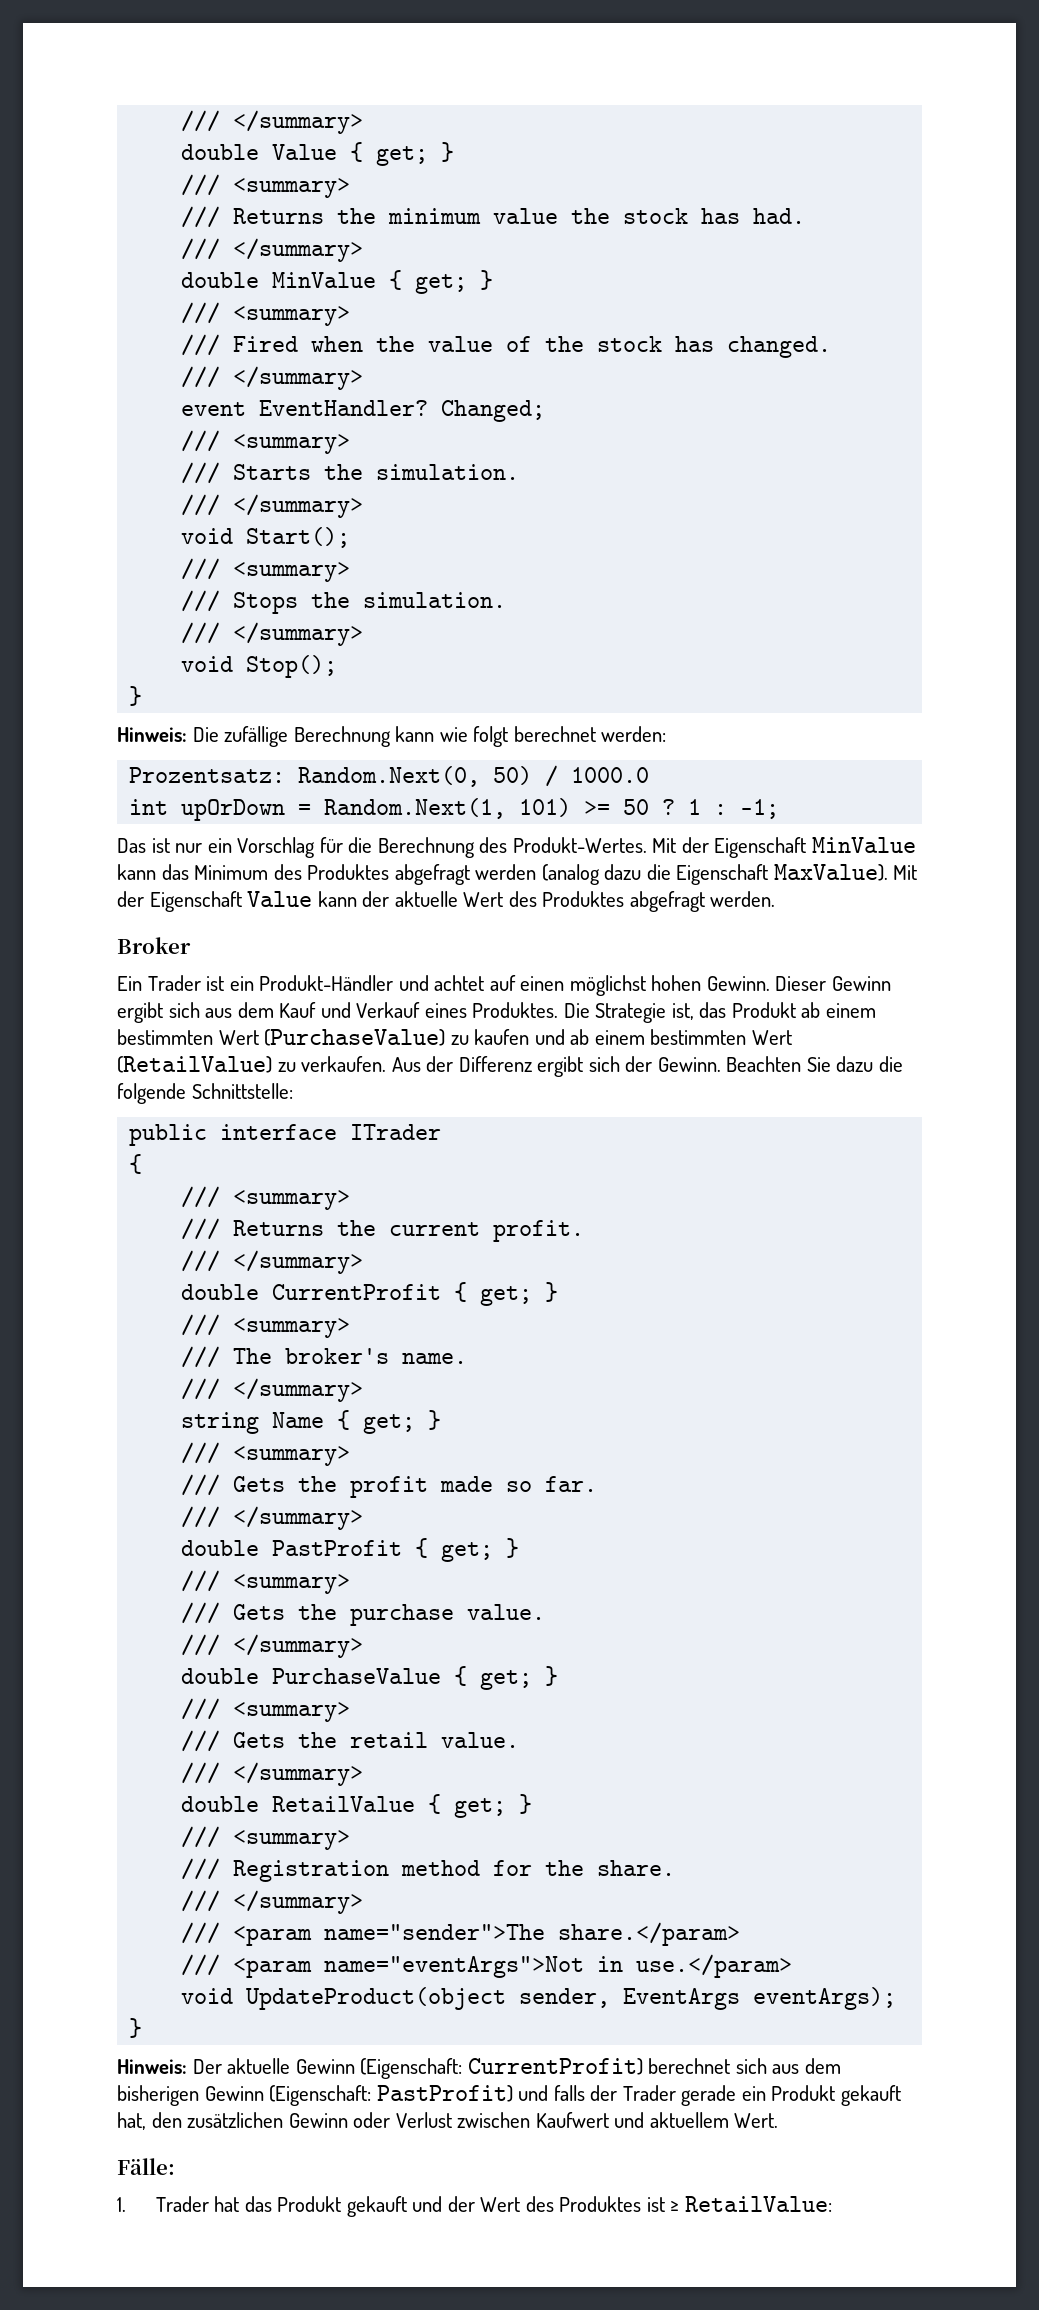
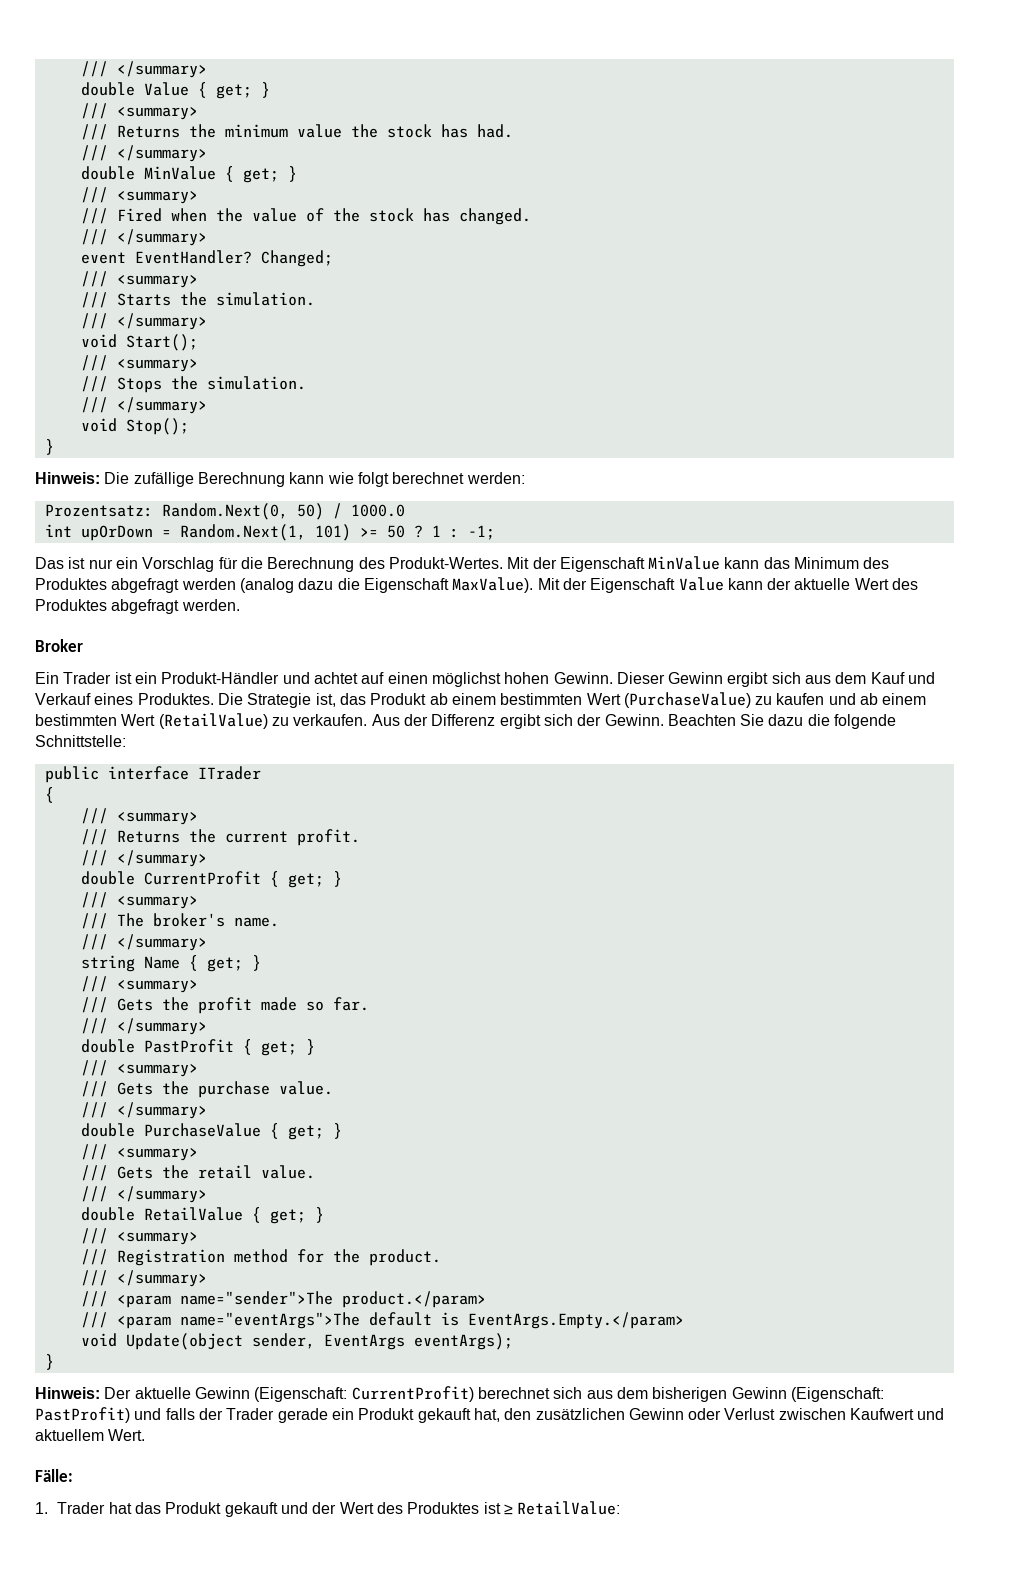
- /// Registration method for the share.
+ /// Registration method for the product.
- /// <param name="sender">The share.</param>
- /// <param name="eventArgs">Not in use.</param>
- void UpdateProduct(object sender, EventArgs eventArgs);
+ /// <param name="sender">The product.</param>
+ /// <param name="eventArgs">The default is EventArgs.Empty.</param>
+ void Update(object sender, EventArgs eventArgs);

